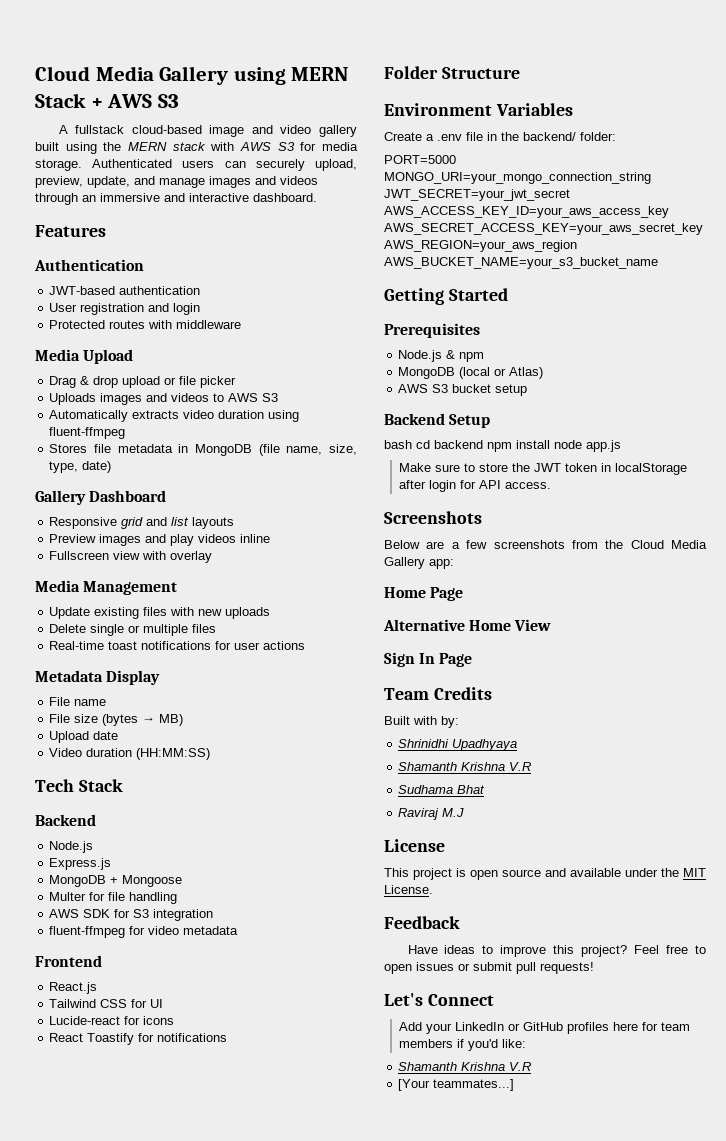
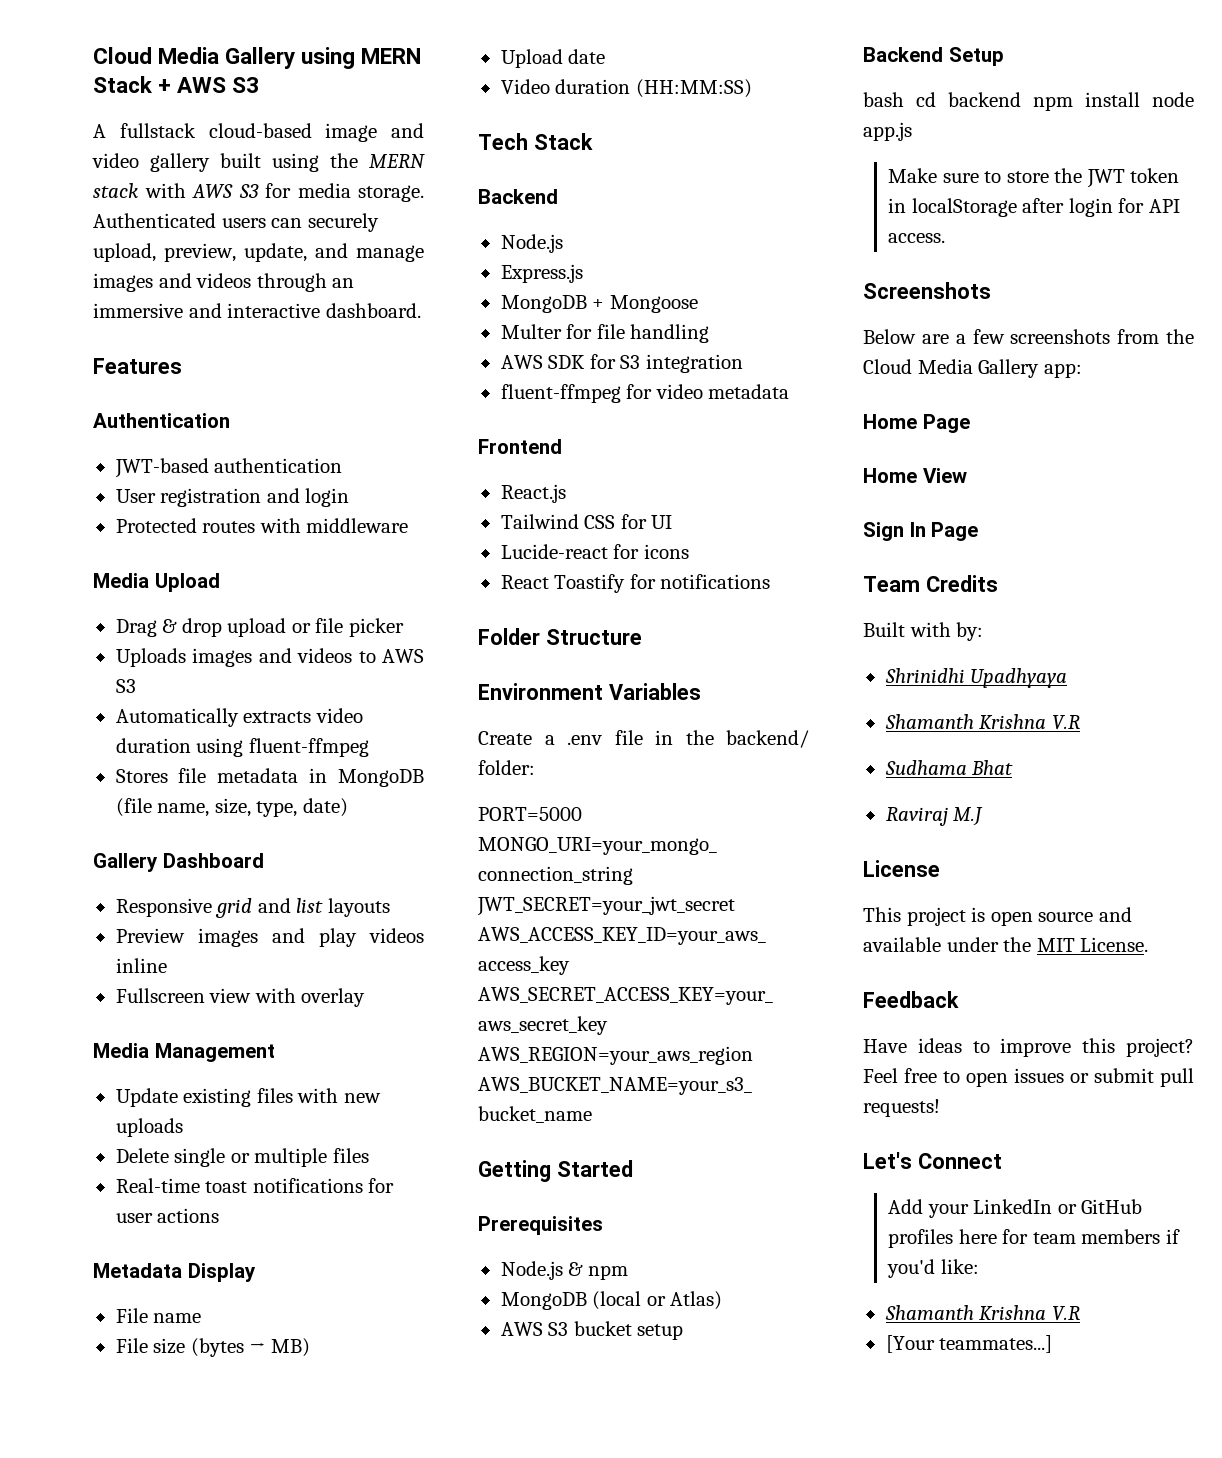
- Alternative Home View
+ Home View

